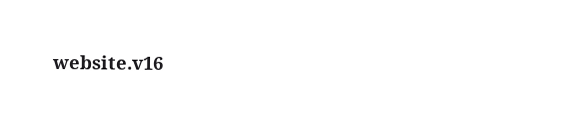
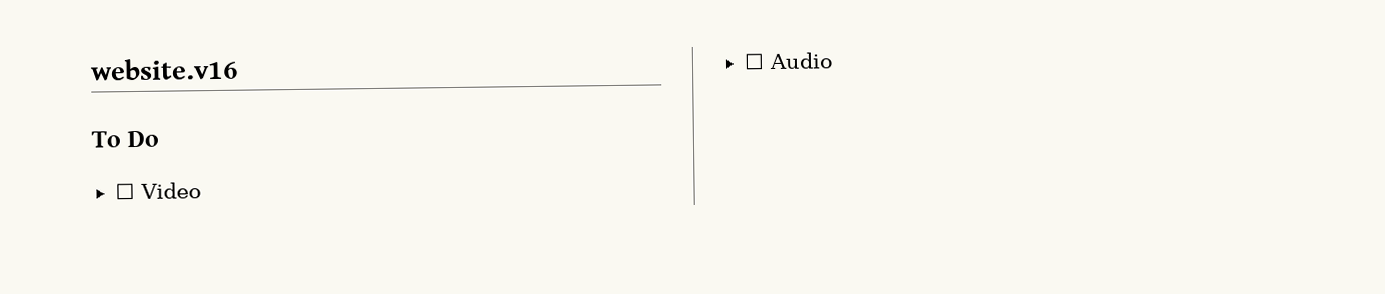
+ To Do
+ ☐ Video
+ ☐ Audio

